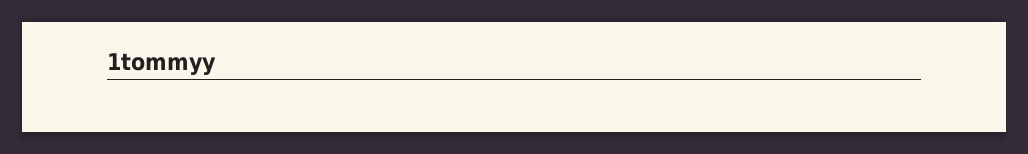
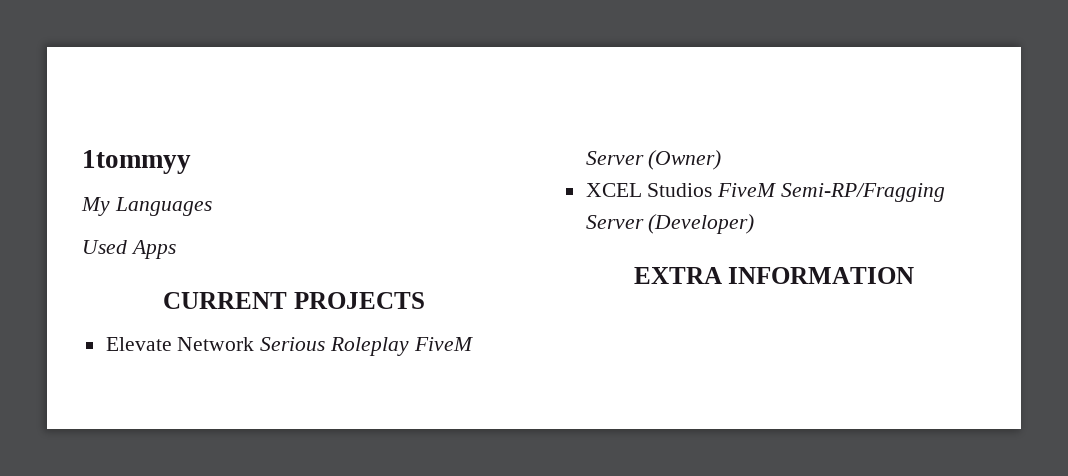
+ My Languages
+ Used Apps
+ CURRENT PROJECTS
+ Elevate Network Serious Roleplay FiveM Server (Owner)
+ XCEL Studios FiveM Semi-RP/Fragging Server (Developer)
+ EXTRA INFORMATION

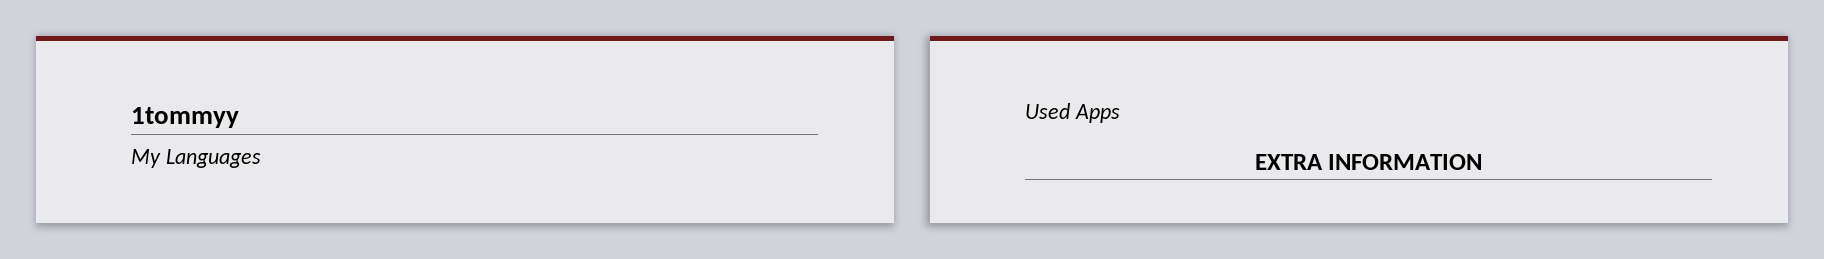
- CURRENT PROJECTS
- Elevate Network Serious Roleplay FiveM Server (Owner)
- XCEL Studios FiveM Semi-RP/Fragging Server (Developer)

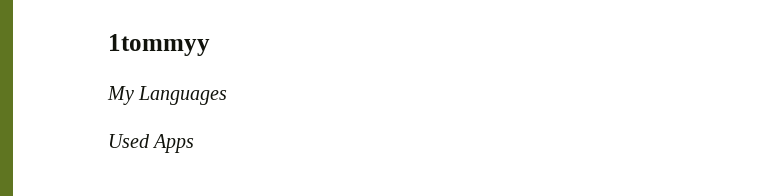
- EXTRA INFORMATION

